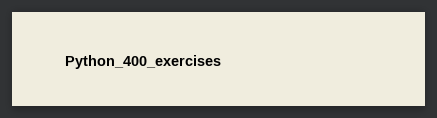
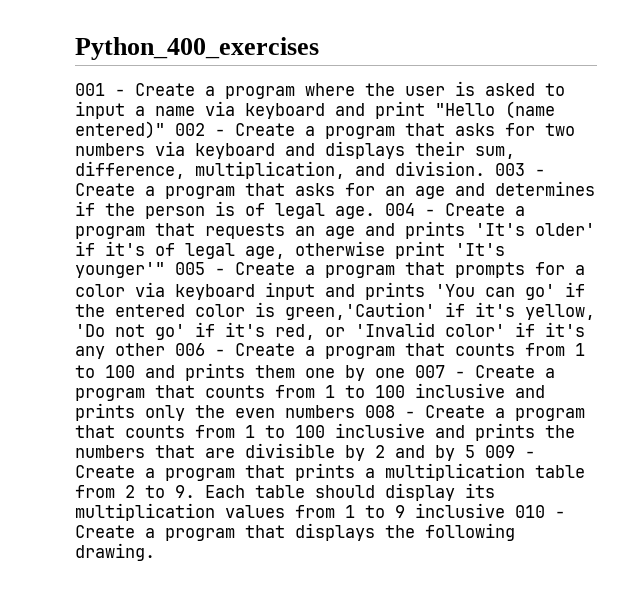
+ 001 - Create a program where the user is asked to input a name via keyboard and print "Hello (name entered)" 002 - Create a program that asks for two numbers via keyboard and displays their sum, difference, multiplication, and division. 003 - Create a program that asks for an age and determines if the person is of legal age. 004 - Create a program that requests an age and prints 'It's older' if it's of legal age, otherwise print 'It's younger'" 005 - Create a program that prompts for a color via keyboard input and prints 'You can go' if the entered color is green,'Caution' if it's yellow, 'Do not go' if it's red, or 'Invalid color' if it's any other 006 - Create a program that counts from 1 to 100 and prints them one by one 007 - Create a program that counts from 1 to 100 inclusive and prints only the even numbers 008 - Create a program that counts from 1 to 100 inclusive and prints the numbers that are divisible by 2 and by 5 009 - Create a program that prints a multiplication table from 2 to 9. Each table should display its multiplication values from 1 to 9 inclusive 010 - Create a program that displays the following drawing.

